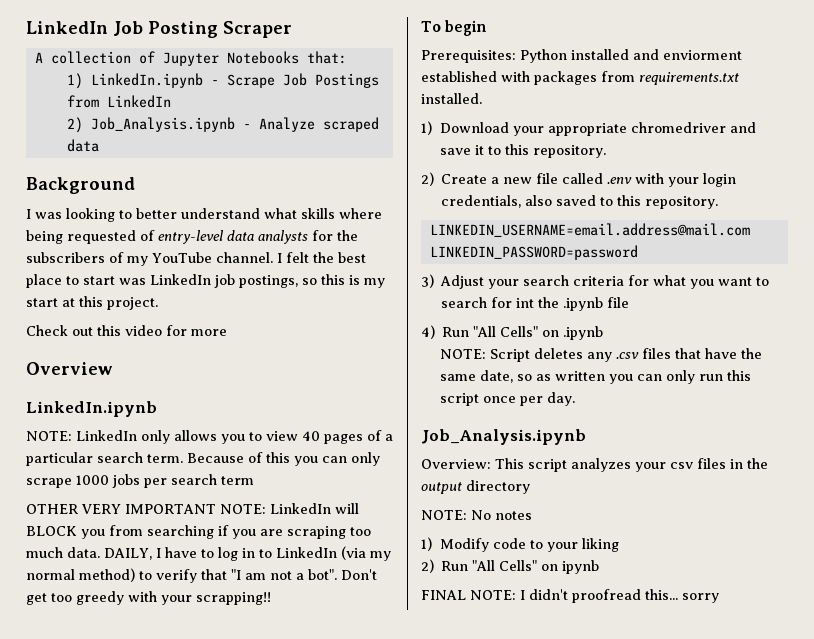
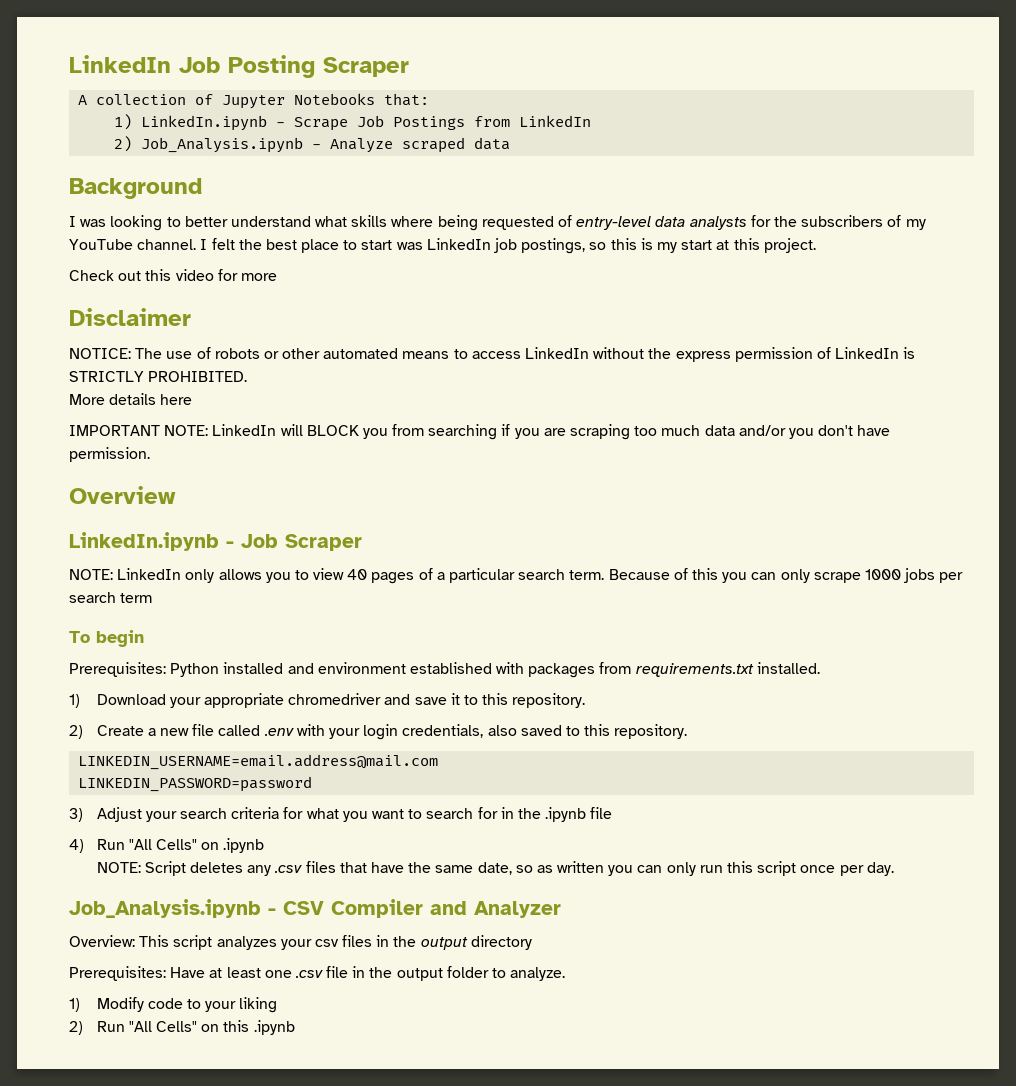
+ Disclaimer
+ NOTICE: The use of robots or other automated means to access LinkedIn without the express permission of LinkedIn is STRICTLY PROHIBITED.
+ More details here
+ IMPORTANT NOTE: LinkedIn will BLOCK you from searching if you are scraping too much data and/or you don't have permission.
  Overview
- LinkedIn.ipynb
+ LinkedIn.ipynb - Job Scraper
- OTHER VERY IMPORTANT NOTE: LinkedIn will BLOCK you from searching if you are scraping too much data. DAILY, I have to log in to LinkedIn (via my normal method) to verify that "I am not a bot". Don't get too greedy with your scrapping!!
- Prerequisites: Python installed and enviorment established with packages from requirements.txt installed.
+ Prerequisites: Python installed and environment established with packages from requirements.txt installed.
- 3) Adjust your search criteria for what you want to search for int the .ipynb file
+ 3) Adjust your search criteria for what you want to search for in the .ipynb file
  NOTE: Script deletes any .csv files that have the same date, so as written you can only run this script once per day.
- Job_Analysis.ipynb
+ Job_Analysis.ipynb - CSV Compiler and Analyzer
- NOTE: No notes
+ Prerequisites: Have at least one .csv file in the output folder to analyze.
- 2) Run "All Cells" on ipynb
- FINAL NOTE: I didn't proofread this... sorry
+ 2) Run "All Cells" on this .ipynb

